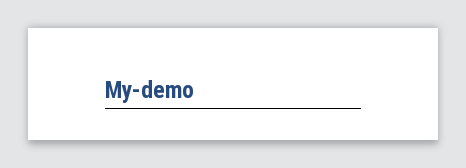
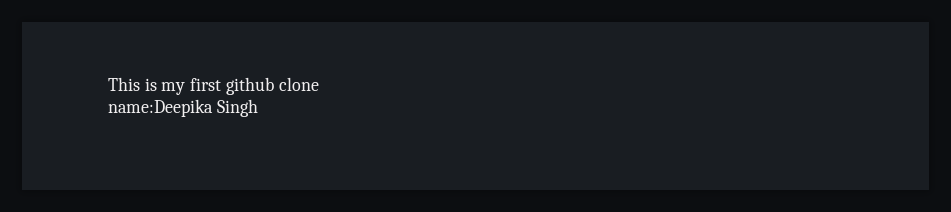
- My-demo
+ This is my first github clone
+ name:Deepika Singh

